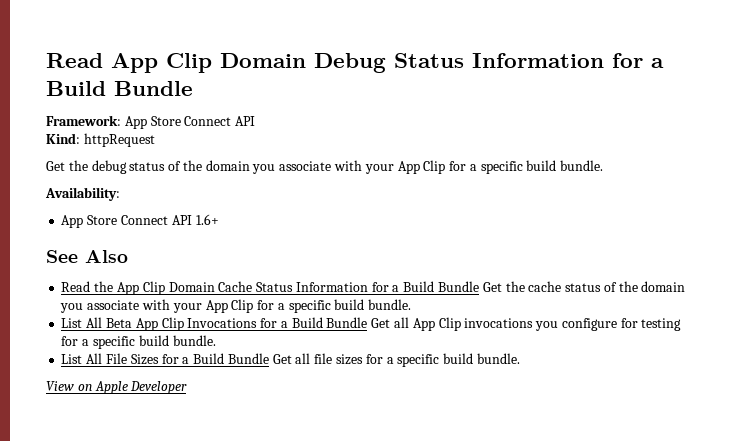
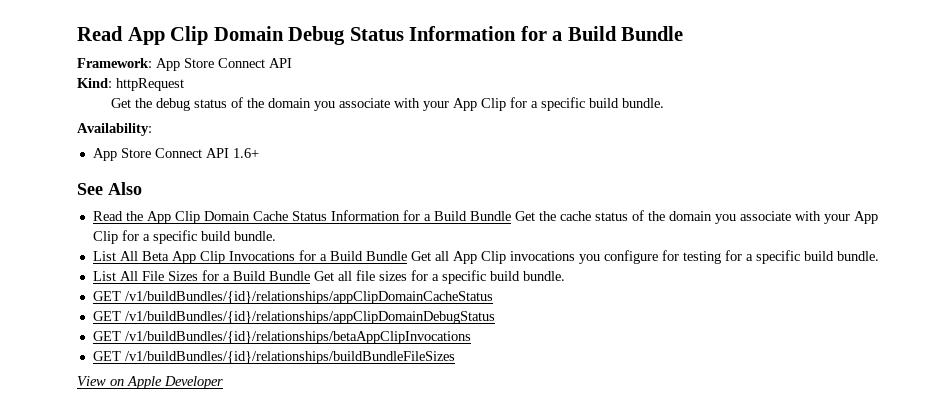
+ GET /v1/buildBundles/{id}/relationships/appClipDomainCacheStatus
+ GET /v1/buildBundles/{id}/relationships/appClipDomainDebugStatus
+ GET /v1/buildBundles/{id}/relationships/betaAppClipInvocations
+ GET /v1/buildBundles/{id}/relationships/buildBundleFileSizes

